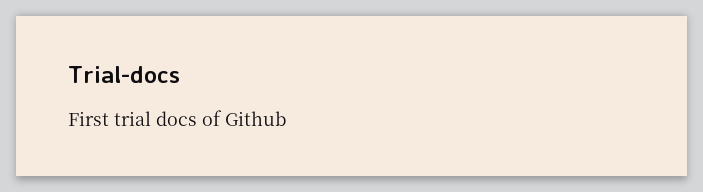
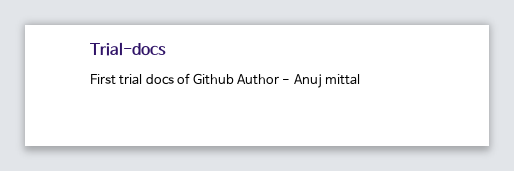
- First trial docs of Github
+ First trial docs of Github Author - Anuj mittal

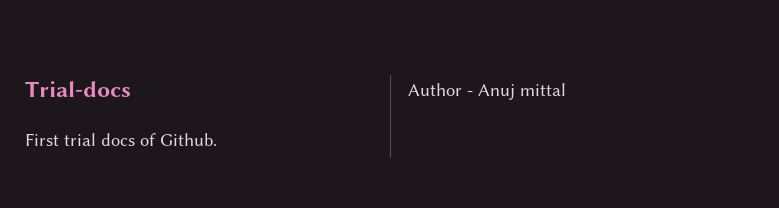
- First trial docs of Github Author - Anuj mittal
+ First trial docs of Github.
+ Author - Anuj mittal

